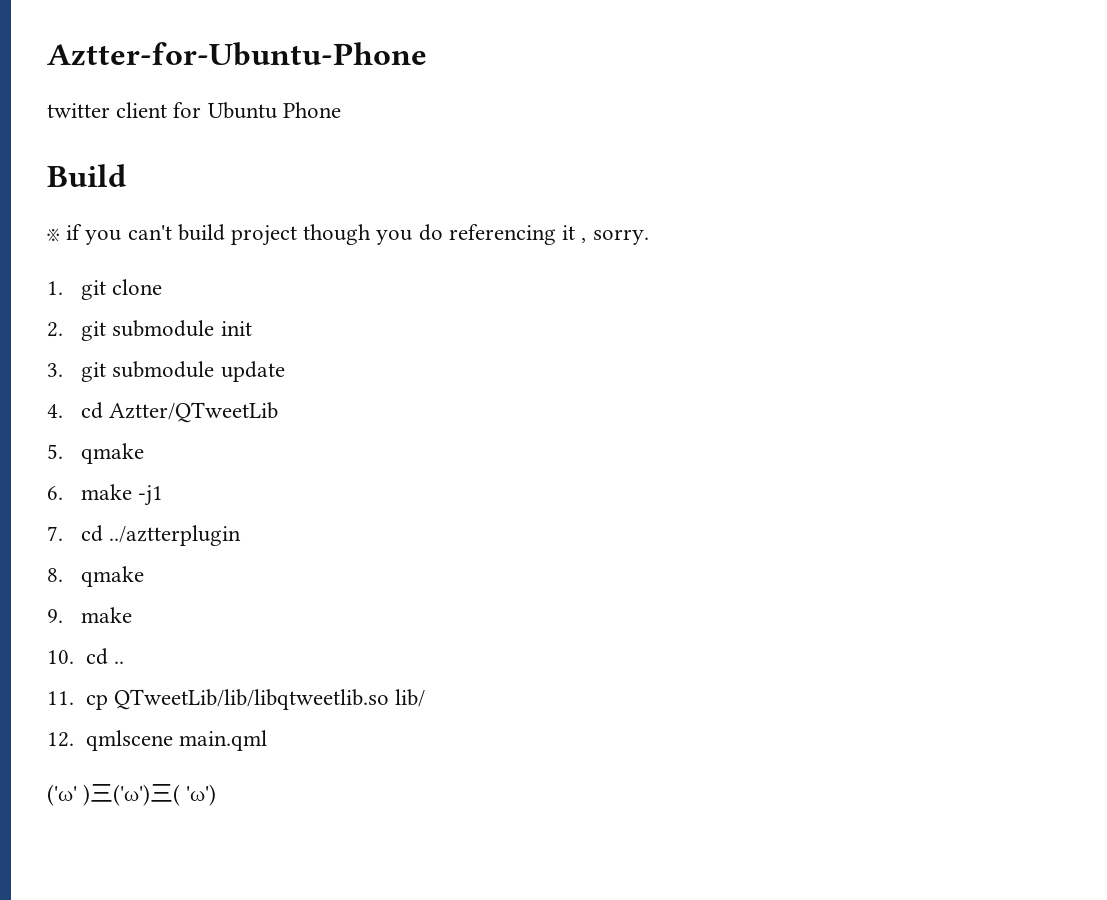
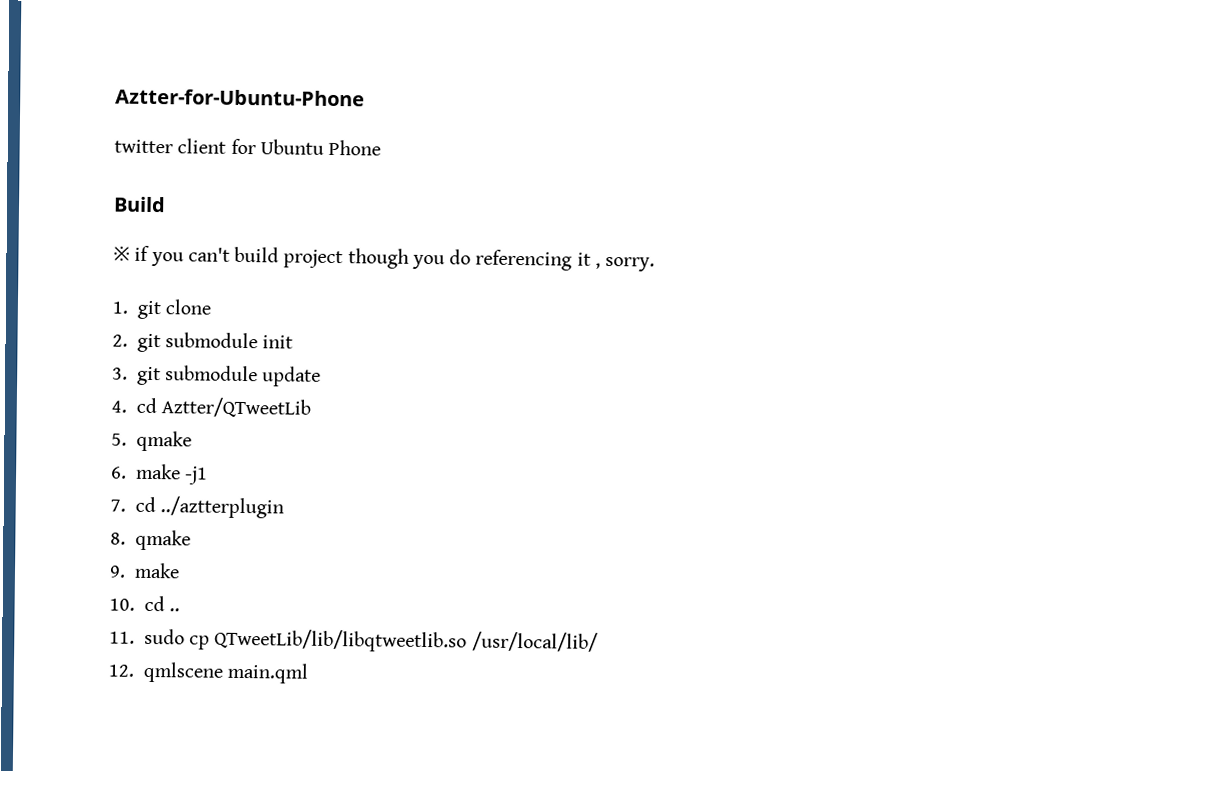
- 11. cp QTweetLib/lib/libqtweetlib.so lib/
+ 11. sudo cp QTweetLib/lib/libqtweetlib.so /usr/local/lib/
- ('ω' )三('ω')三( 'ω')

